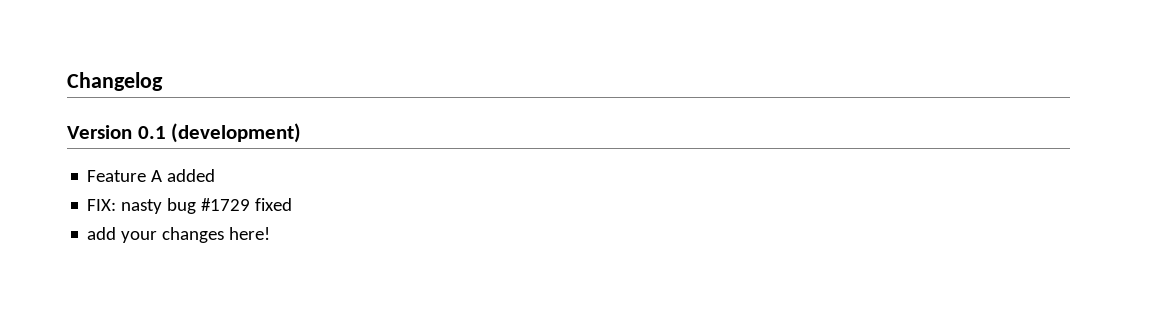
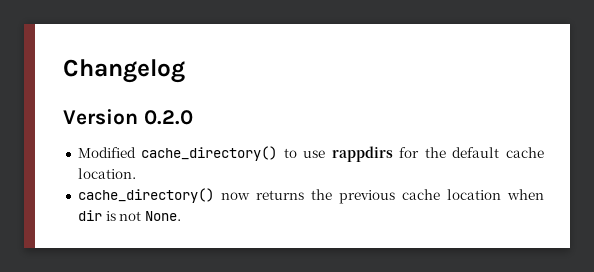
- Version 0.1 (development)
- Feature A added
- FIX: nasty bug #1729 fixed
- add your changes here!
+ Version 0.2.0
+ Modified cache_directory() to use rappdirs for the default cache location.
+ cache_directory() now returns the previous cache location when dir is not None.

